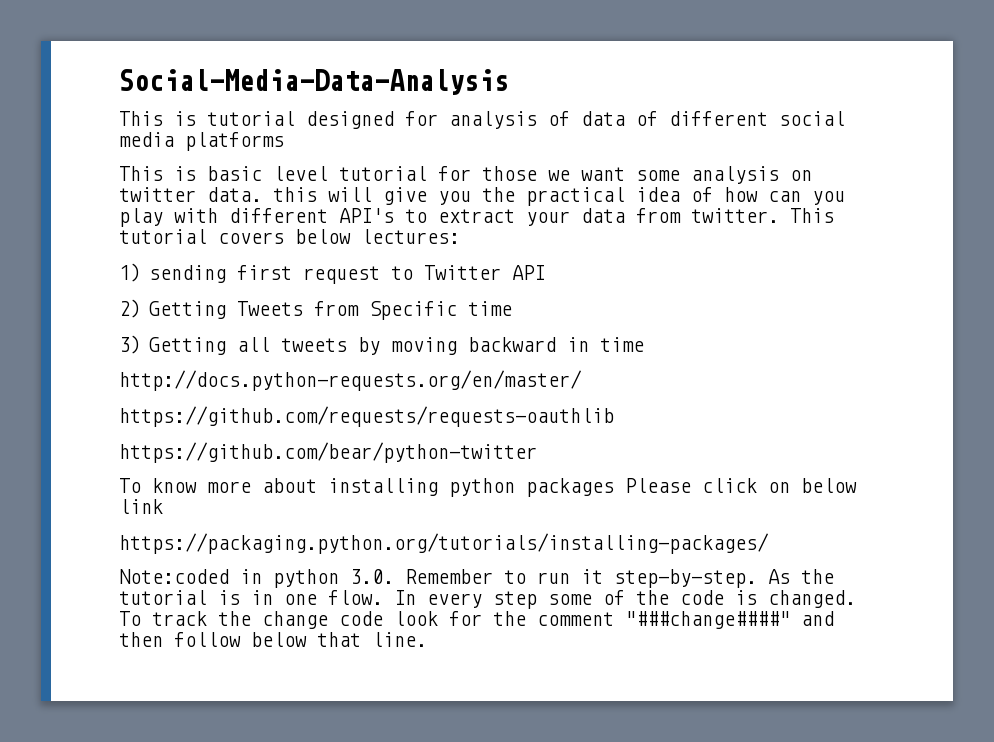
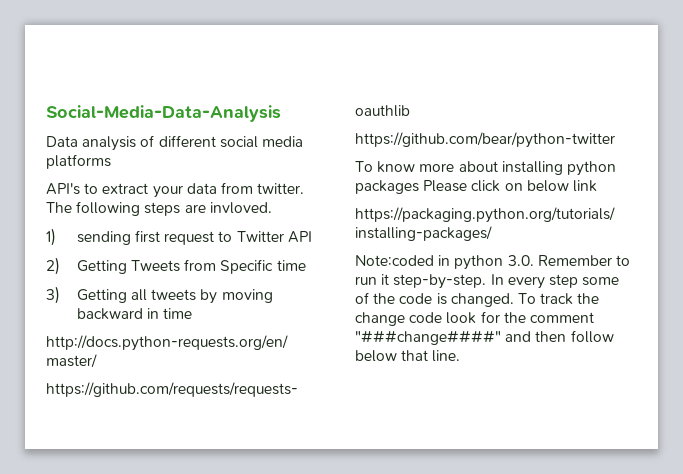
- This is tutorial designed for analysis of data of different social media platforms
- This is basic level tutorial for those we want some analysis on twitter data. this will give you the practical idea of how can you play with different API's to extract your data from twitter.
+ Data analysis of different social media platforms
+ API's to extract your data from twitter.
- This tutorial covers below lectures:
+ The following steps are invloved.
- As the tutorial is in one flow.

